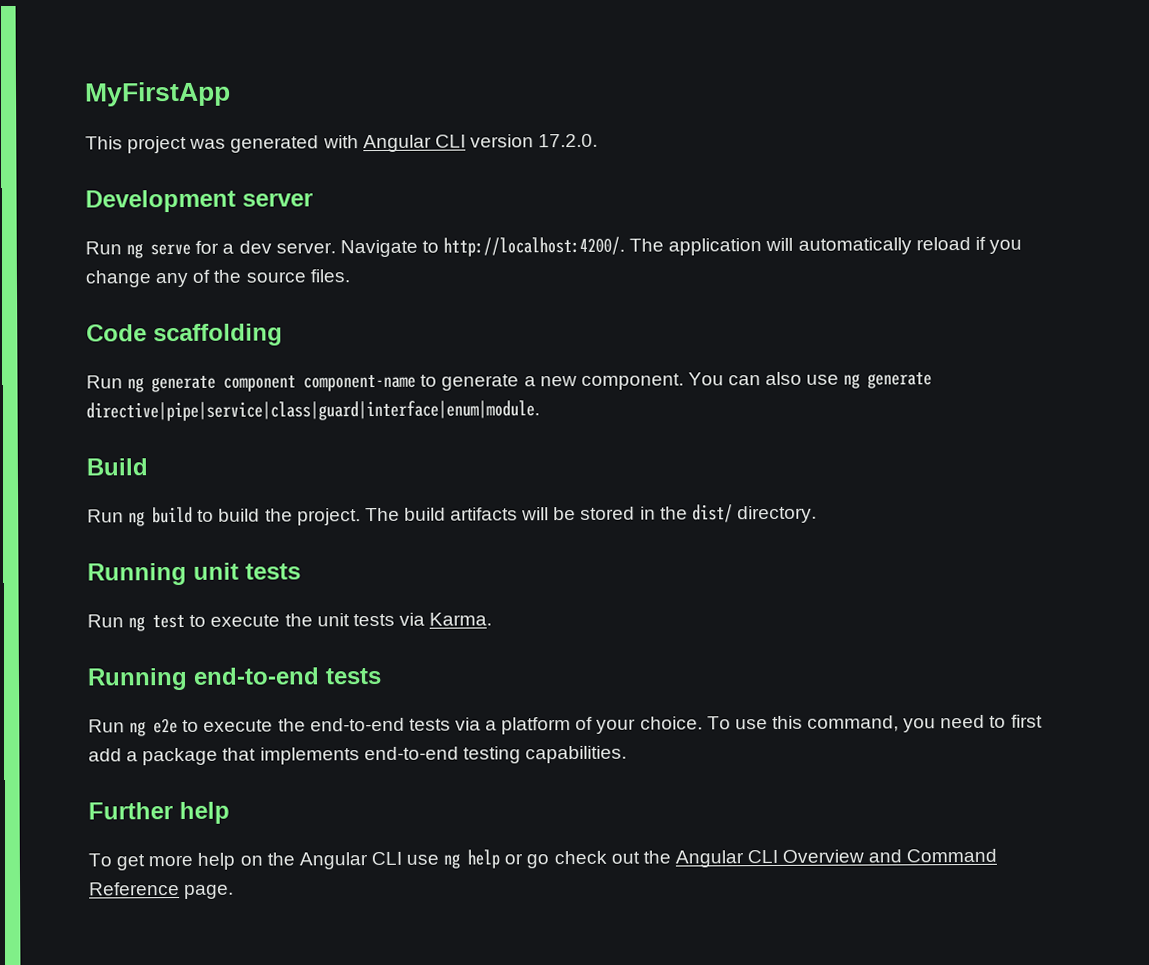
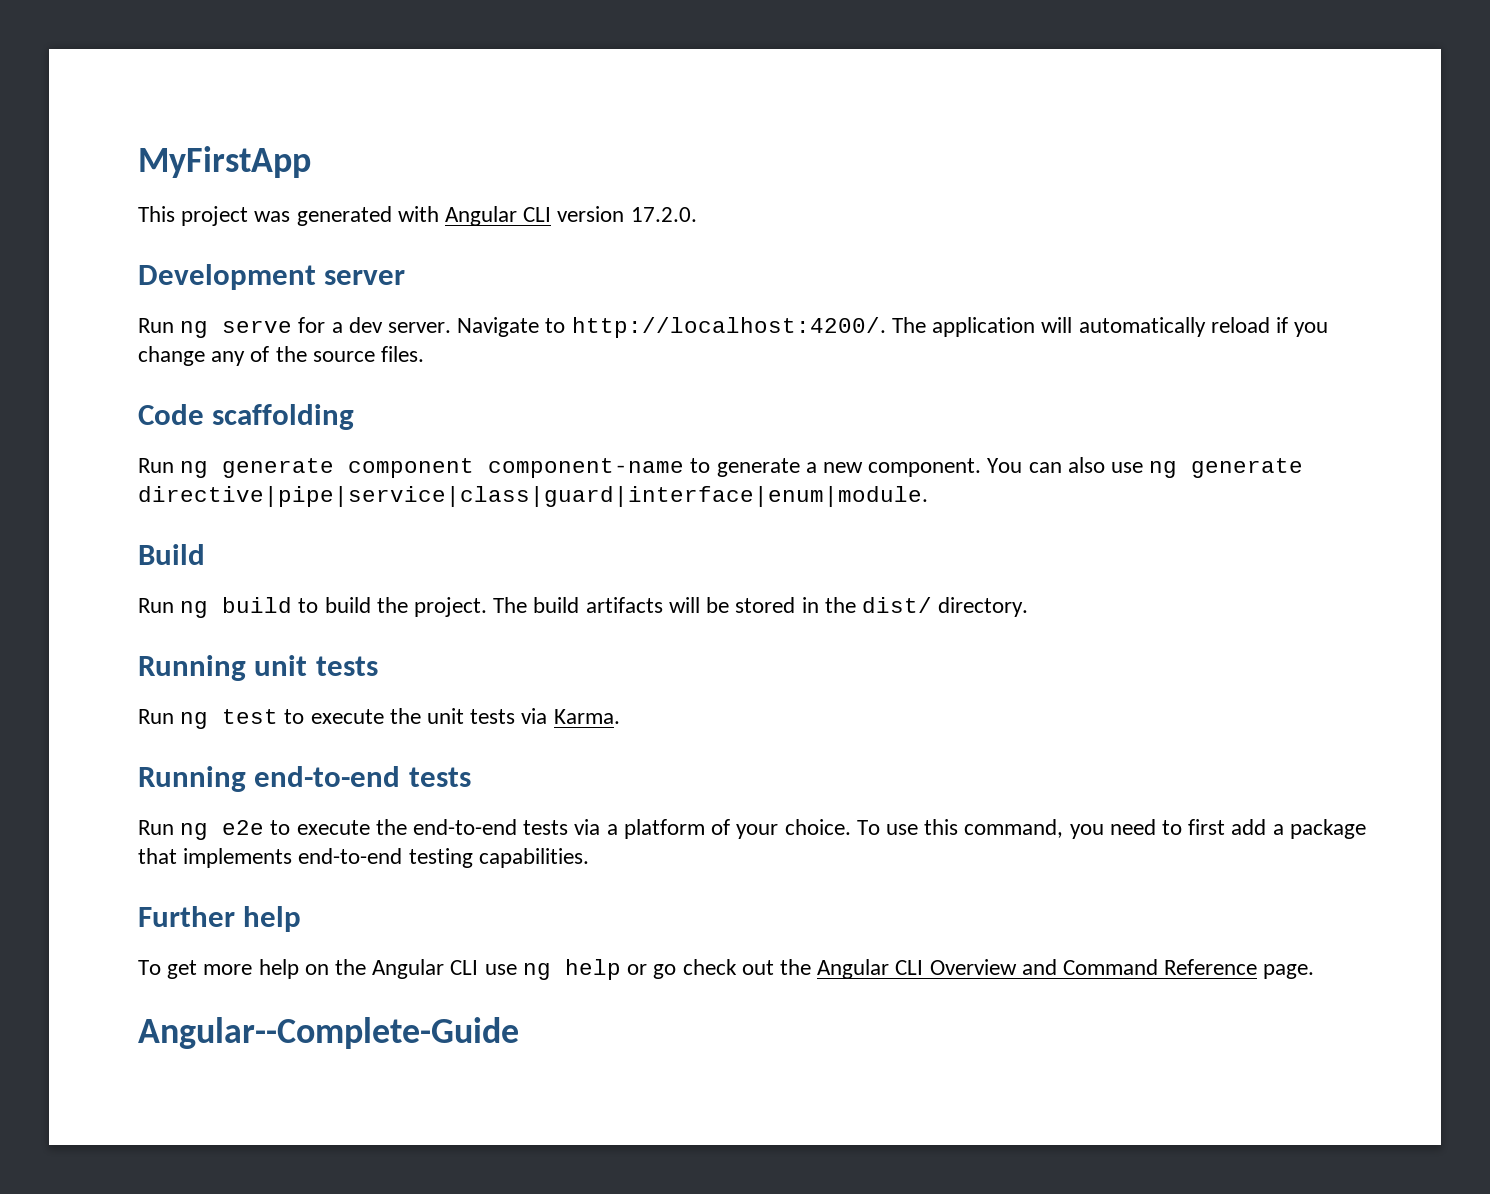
+ Angular--Complete-Guide

